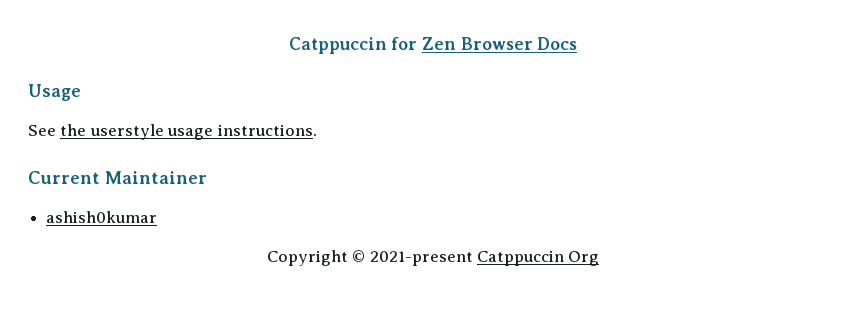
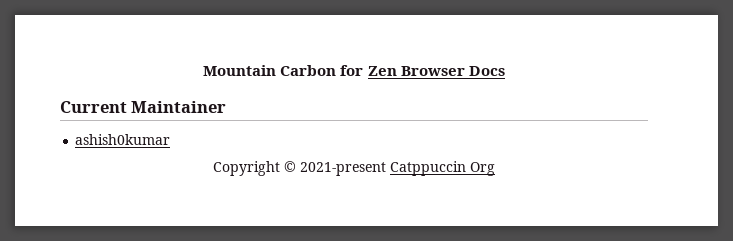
- Catppuccin for Zen Browser Docs
+ Mountain Carbon for Zen Browser Docs
- Usage
- See the userstyle usage instructions.

